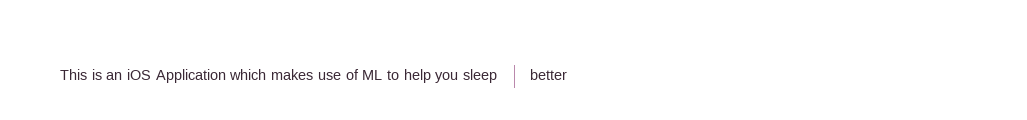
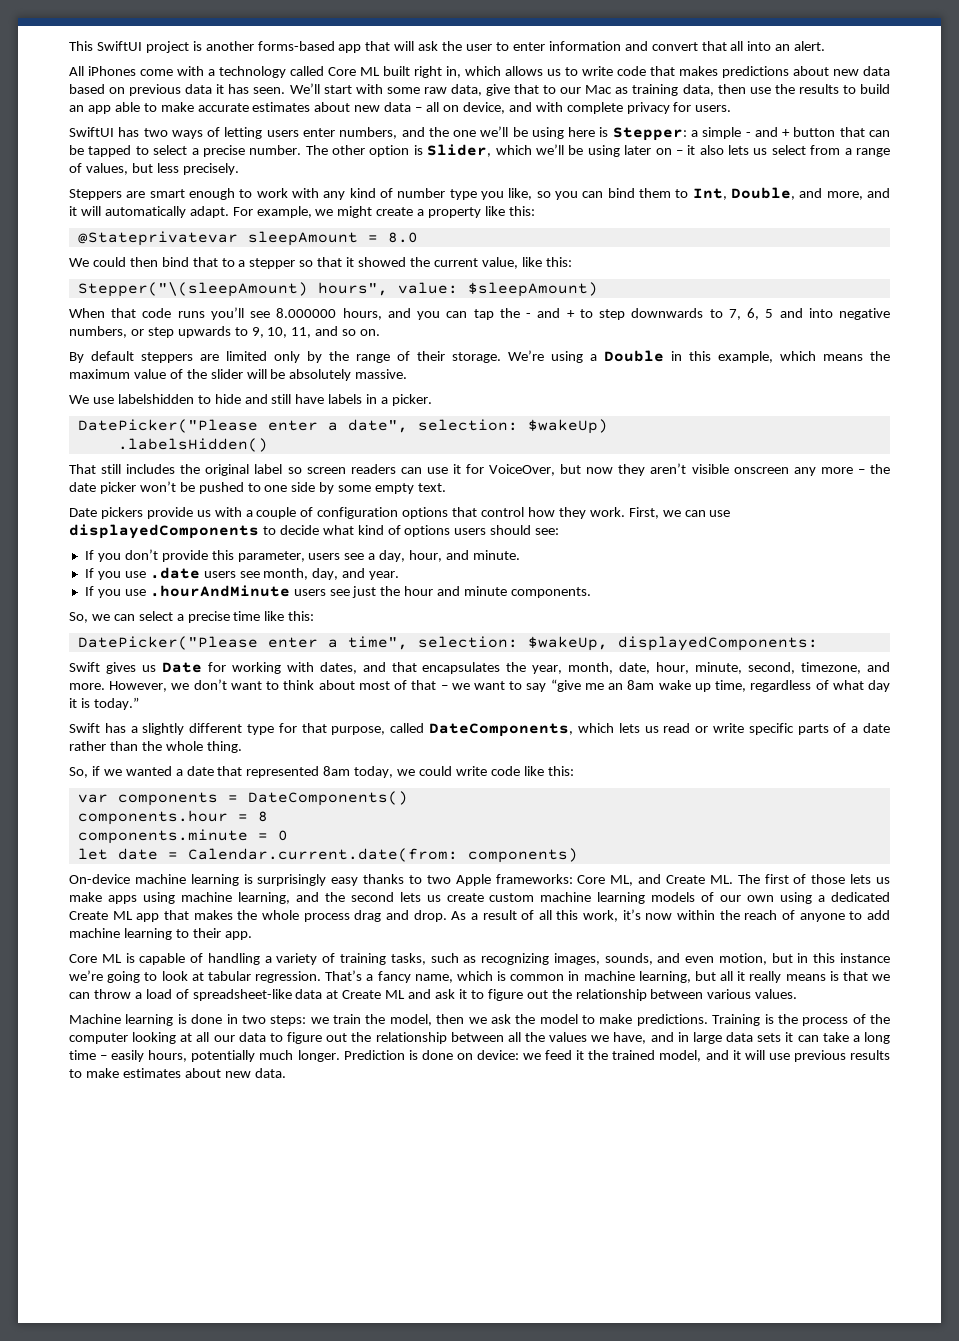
- This is an iOS Application which makes use of ML to help you sleep better
+ This SwiftUI project is another forms-based app that will ask the user to enter information and convert that all into an alert.
+ All iPhones come with a technology called Core ML built right in, which allows us to write code that makes predictions about new data based on previous data it has seen. We’ll start with some raw data, give that to our Mac as training data, then use the results to build an app able to make accurate estimates about new data – all on device, and with complete privacy for users.
+ SwiftUI has two ways of letting users enter numbers, and the one we’ll be using here is Stepper: a simple - and + button that can be tapped to select a precise number. The other option is Slider, which we’ll be using later on – it also lets us select from a range of values, but less precisely.
+ Steppers are smart enough to work with any kind of number type you like, so you can bind them to Int, Double, and more, and it will automatically adapt. For example, we might create a property like this:
+ @Stateprivatevar sleepAmount = 8.0
+ We could then bind that to a stepper so that it showed the current value, like this:
+ Stepper("\(sleepAmount) hours", value: $sleepAmount)
+ When that code runs you’ll see 8.000000 hours, and you can tap the - and + to step downwards to 7, 6, 5 and into negative numbers, or step upwards to 9, 10, 11, and so on.
+ By default steppers are limited only by the range of their storage. We’re using a Double in this example, which means the maximum value of the slider will be absolutely massive.
+ We use labelshidden to hide and still have labels in a picker.
+ DatePicker("Please enter a date", selection: $wakeUp)
+ .labelsHidden()
+ That still includes the original label so screen readers can use it for VoiceOver, but now they aren’t visible onscreen any more – the date picker won’t be pushed to one side by some empty text.
+ Date pickers provide us with a couple of configuration options that control how they work. First, we can use displayedComponents to decide what kind of options users should see:
+ If you don’t provide this parameter, users see a day, hour, and minute.
+ If you use .date users see month, day, and year.
+ If you use .hourAndMinute users see just the hour and minute components.
+ So, we can select a precise time like this:
+ DatePicker("Please enter a time", selection: $wakeUp, displayedComponents:
+ Swift gives us Date for working with dates, and that encapsulates the year, month, date, hour, minute, second, timezone, and more. However, we don’t want to think about most of that – we want to say “give me an 8am wake up time, regardless of what day it is today.”
+ Swift has a slightly different type for that purpose, called DateComponents, which lets us read or write specific parts of a date rather than the whole thing.
+ So, if we wanted a date that represented 8am today, we could write code like this:
+ var components = DateComponents()
+ components.hour = 8
+ components.minute = 0
+ let date = Calendar.current.date(from: components)
+ On-device machine learning is surprisingly easy thanks to two Apple frameworks: Core ML, and Create ML. The first of those lets us make apps using machine learning, and the second lets us create custom machine learning models of our own using a dedicated Create ML app that makes the whole process drag and drop. As a result of all this work, it’s now within the reach of anyone to add machine learning to their app.
+ Core ML is capable of handling a variety of training tasks, such as recognizing images, sounds, and even motion, but in this instance we’re going to look at tabular regression. That’s a fancy name, which is common in machine learning, but all it really means is that we can throw a load of spreadsheet-like data at Create ML and ask it to figure out the relationship between various values.
+ Machine learning is done in two steps: we train the model, then we ask the model to make predictions. Training is the process of the computer looking at all our data to figure out the relationship between all the values we have, and in large data sets it can take a long time – easily hours, potentially much longer. Prediction is done on device: we feed it the trained model, and it will use previous results to make estimates about new data.

